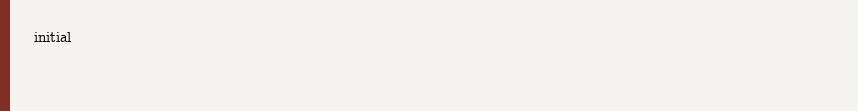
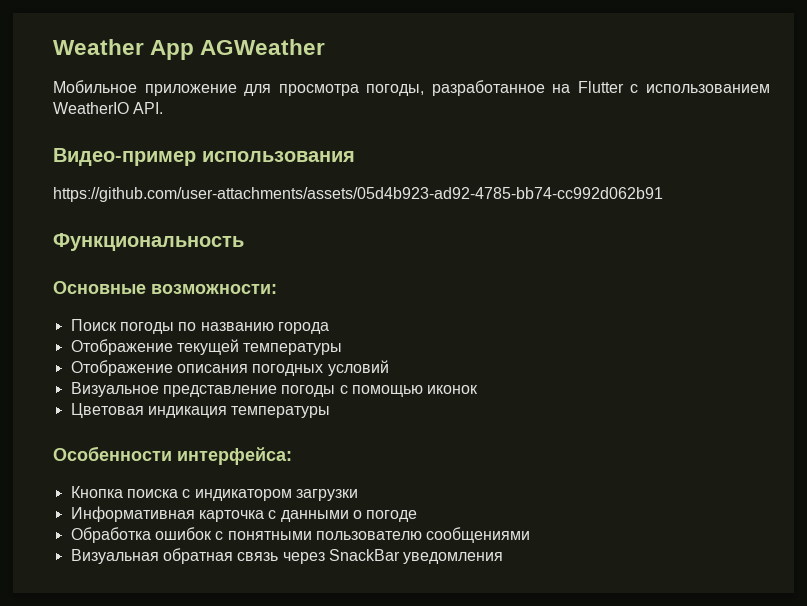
- initial
+ Weather App AGWeather
+ Мобильное приложение для просмотра погоды, разработанное на Flutter с использованием WeatherIO API.
+ Видео-пример использования
+ https://github.com/user-attachments/assets/05d4b923-ad92-4785-bb74-cc992d062b91
+ Функциональность
+ Основные возможности:
+ Поиск погоды по названию города
+ Отображение текущей температуры
+ Отображение описания погодных условий
+ Визуальное представление погоды с помощью иконок
+ Цветовая индикация температуры
+ Особенности интерфейса:
+ Кнопка поиска с индикатором загрузки
+ Информативная карточка с данными о погоде
+ Обработка ошибок с понятными пользователю сообщениями
+ Визуальная обратная связь через SnackBar уведомления

